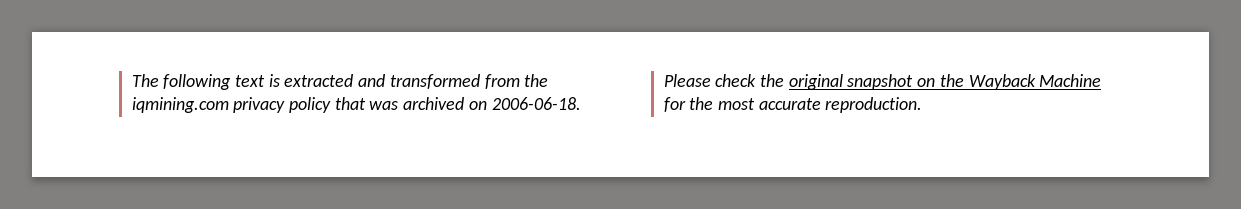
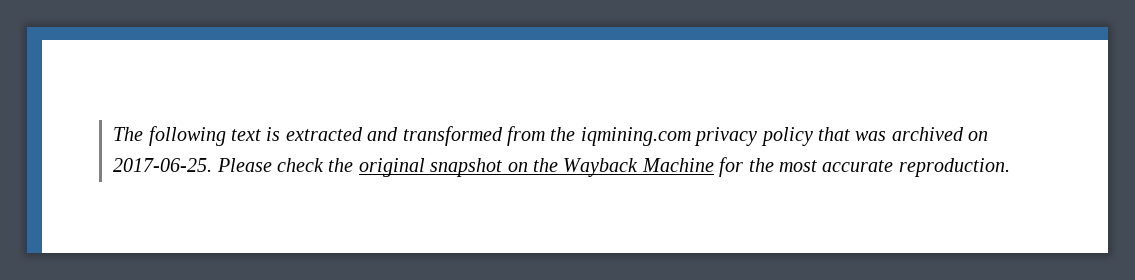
- The following text is extracted and transformed from the iqmining.com privacy policy that was archived on 2006-06-18.
+ The following text is extracted and transformed from the iqmining.com privacy policy that was archived on 2017-06-25.

